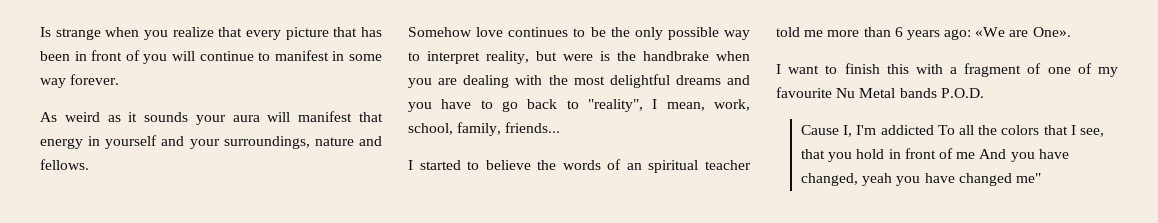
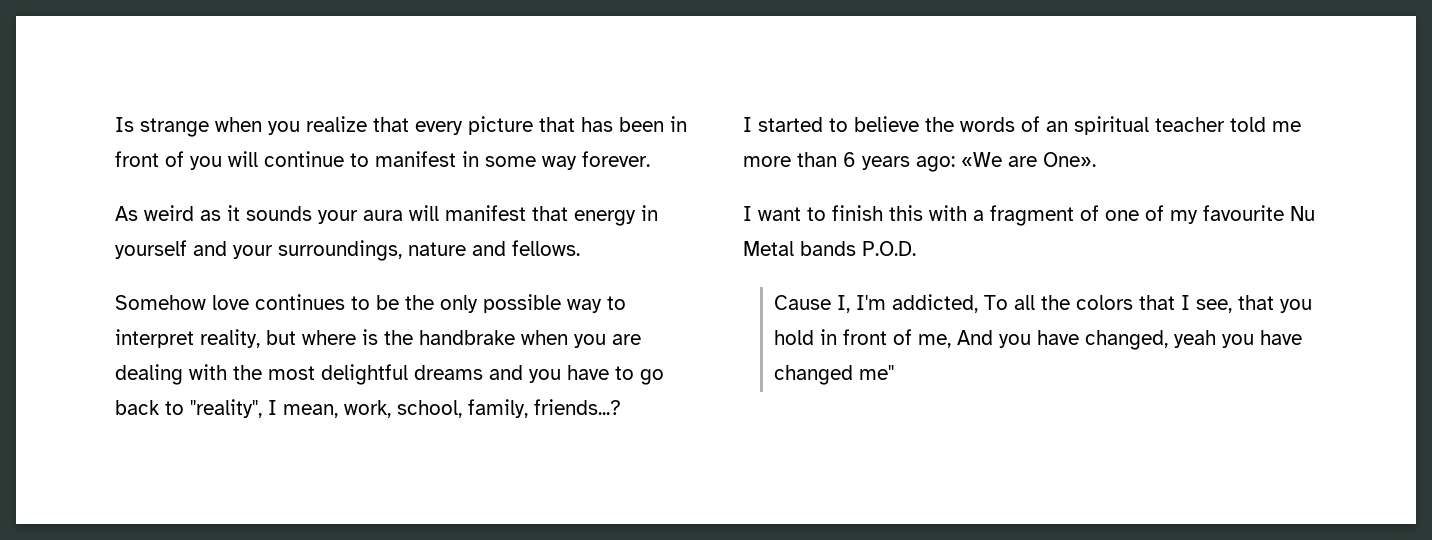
- Somehow love continues to be the only possible way to interpret reality, but were is the handbrake when you are dealing with the most delightful dreams and you have to go back to "reality", I mean, work, school, family, friends...
+ Somehow love continues to be the only possible way to interpret reality, but where is the handbrake when you are dealing with the most delightful dreams and you have to go back to "reality", I mean, work, school, family, friends...?
- Cause I, I'm addicted To all the colors that I see, that you hold in front of me And you have changed, yeah you have changed me"
+ Cause I, I'm addicted, To all the colors that I see, that you hold in front of me, And you have changed, yeah you have changed me"

